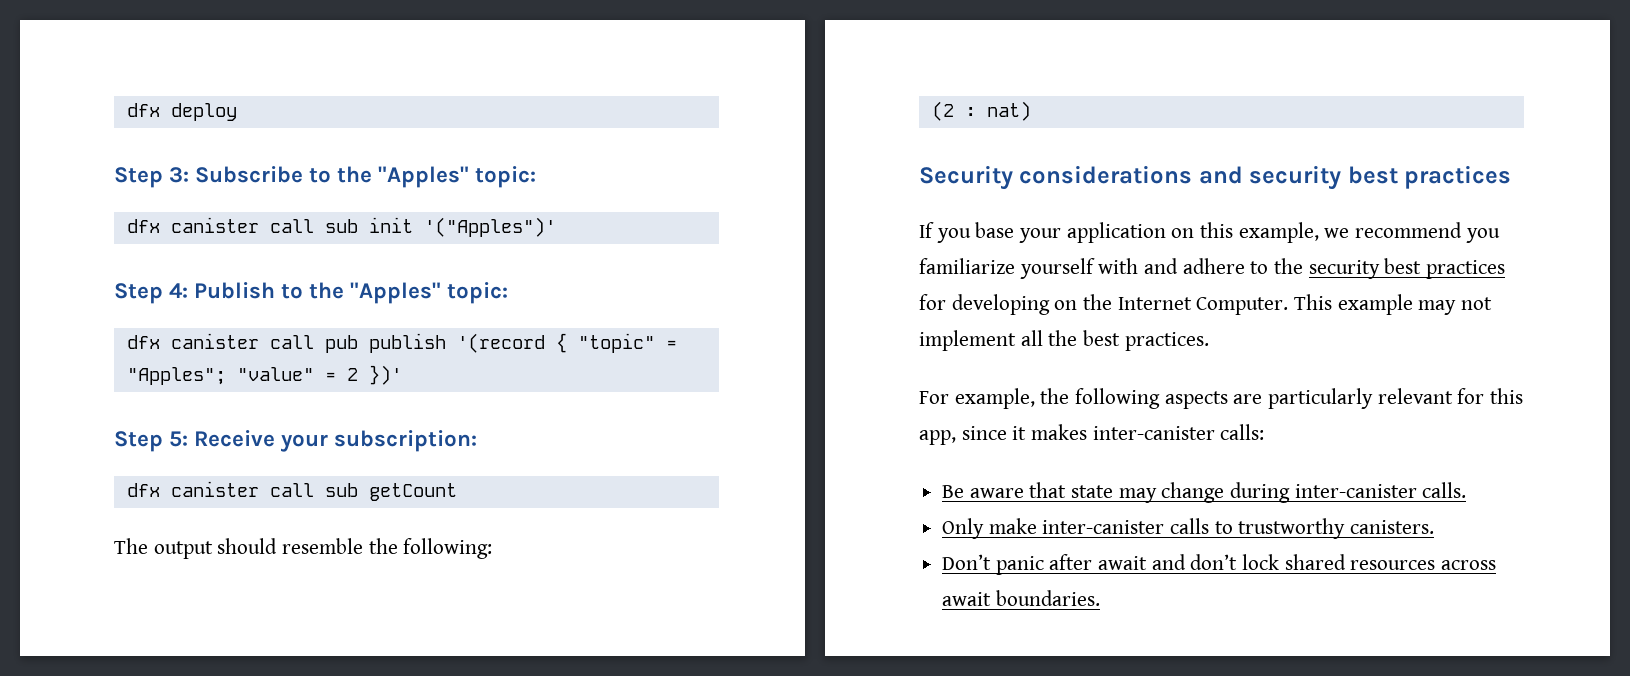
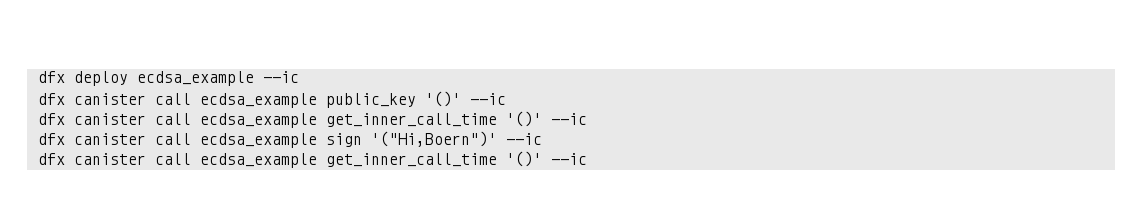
- dfx deploy
- Step 3: Subscribe to the "Apples" topic:
- dfx canister call sub init '("Apples")'
- Step 4: Publish to the "Apples" topic:
- dfx canister call pub publish '(record { "topic" = "Apples"; "value" = 2 })'
- Step 5: Receive your subscription:
- dfx canister call sub getCount
- The output should resemble the following:
- (2 : nat)
- Security considerations and security best practices
- If you base your application on this example, we recommend you familiarize yourself with and adhere to the security best practices for developing on the Internet Computer. This example may not implement all the best practices.
- For example, the following aspects are particularly relevant for this app, since it makes inter-canister calls:
- Be aware that state may change during inter-canister calls.
- Only make inter-canister calls to trustworthy canisters.
- Don’t panic after await and don’t lock shared resources across await boundaries.
+ dfx deploy ecdsa_example --ic
+ dfx canister call ecdsa_example public_key '()' --ic
+ dfx canister call ecdsa_example get_inner_call_time '()' --ic
+ dfx canister call ecdsa_example sign '("Hi,Boern")' --ic
+ dfx canister call ecdsa_example get_inner_call_time '()' --ic

